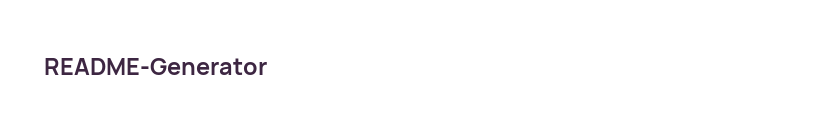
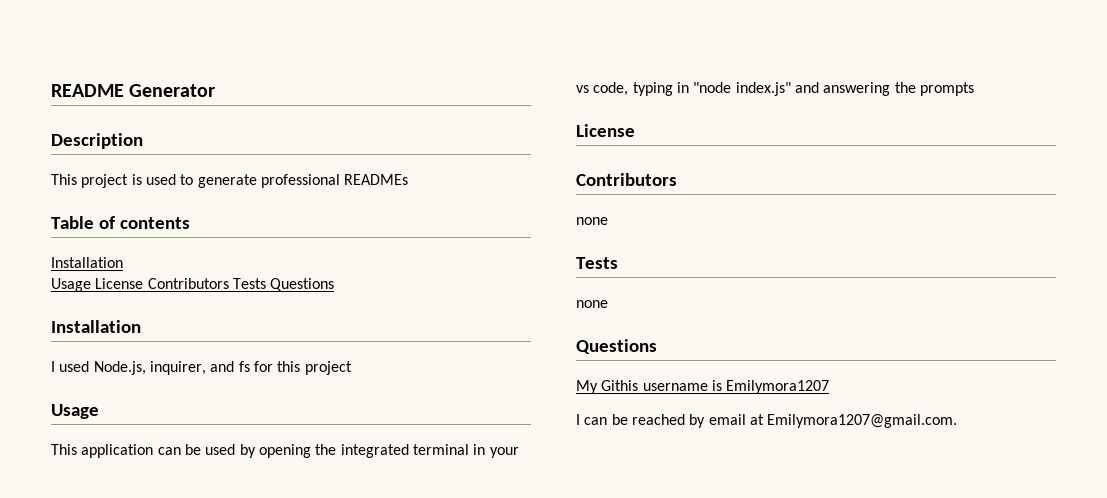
- README-Generator
+ README Generator
+ Description
+ This project is used to generate professional READMEs
+ Table of contents
+ Installation
+ Usage License Contributors Tests Questions
+ Installation
+ I used Node.js, inquirer, and fs for this project
+ Usage
+ This application can be used by opening the integrated terminal in your vs code, typing in "node index.js" and answering the prompts
+ License
+ Contributors
+ none
+ Tests
+ none
+ Questions
+ My Githis username is Emilymora1207
+ I can be reached by email at Emilymora1207@gmail.com.

